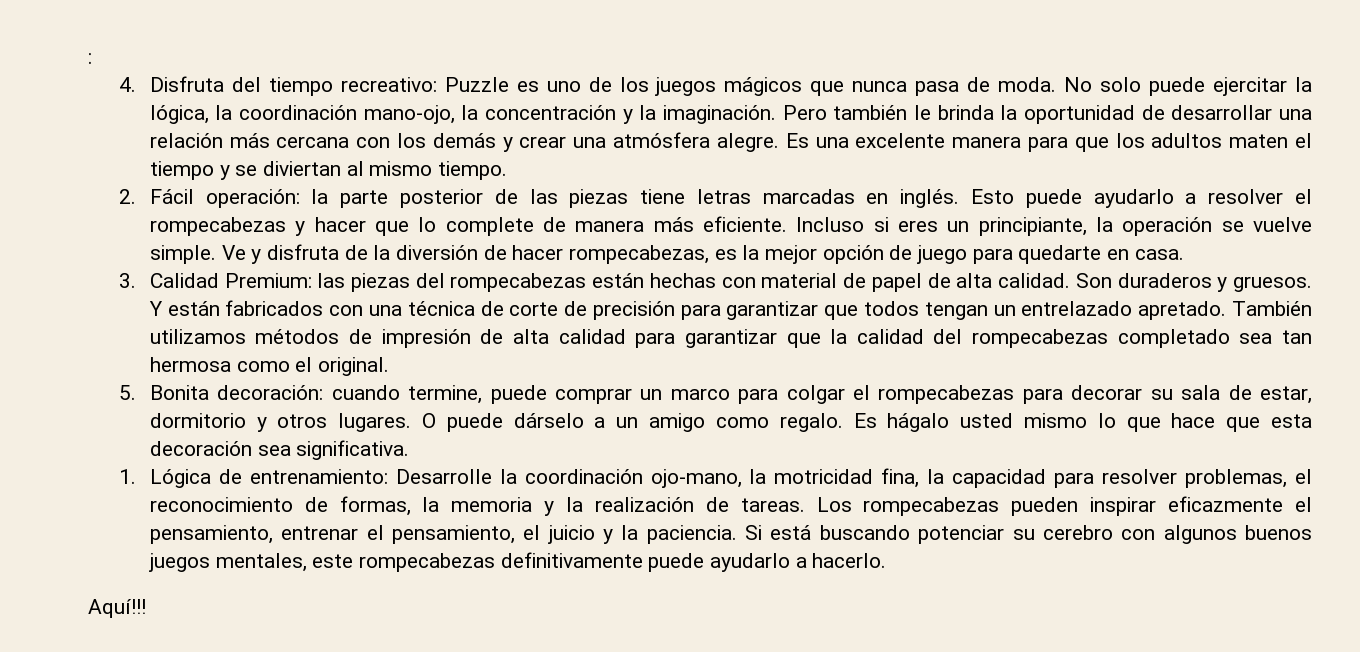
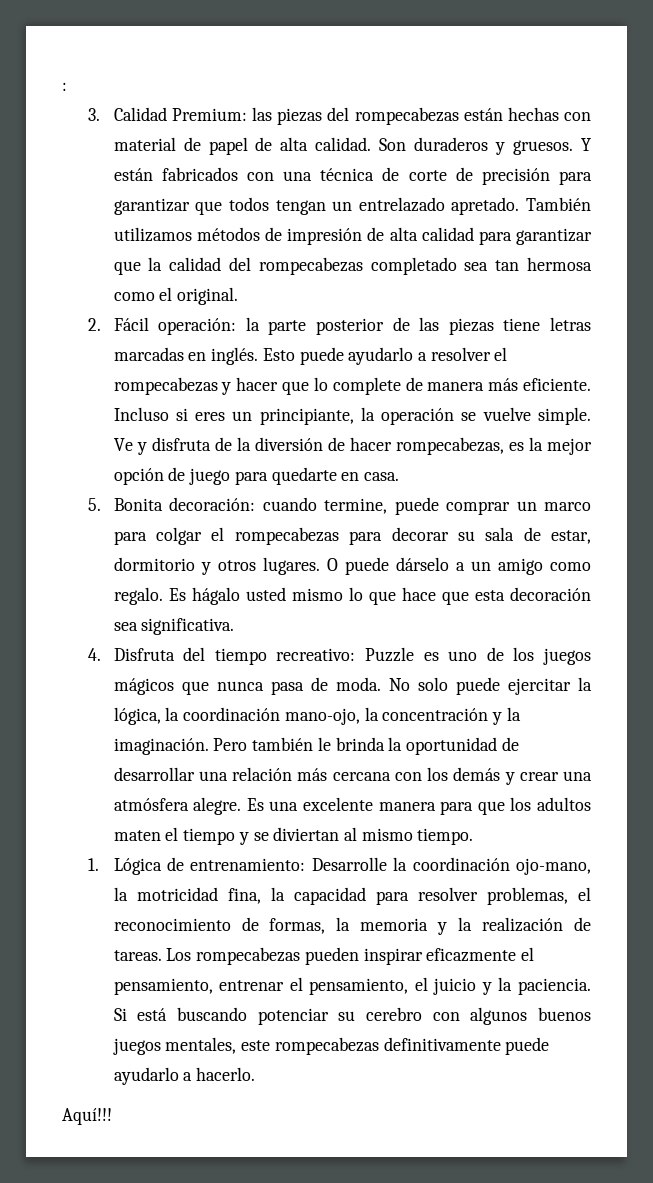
+ 3. Calidad Premium: las piezas del rompecabezas están hechas con material de papel de alta calidad. Son duraderos y gruesos. Y están fabricados con una técnica de corte de precisión para garantizar que todos tengan un entrelazado apretado. También utilizamos métodos de impresión de alta calidad para garantizar que la calidad del rompecabezas completado sea tan hermosa como el original.
+ 2. Fácil operación: la parte posterior de las piezas tiene letras marcadas en inglés. Esto puede ayudarlo a resolver el rompecabezas y hacer que lo complete de manera más eficiente. Incluso si eres un principiante, la operación se vuelve simple. Ve y disfruta de la diversión de hacer rompecabezas, es la mejor opción de juego para quedarte en casa.
+ 5. Bonita decoración: cuando termine, puede comprar un marco para colgar el rompecabezas para decorar su sala de estar, dormitorio y otros lugares. O puede dárselo a un amigo como regalo. Es hágalo usted mismo lo que hace que esta decoración sea significativa.
- 2. Fácil operación: la parte posterior de las piezas tiene letras marcadas en inglés. Esto puede ayudarlo a resolver el rompecabezas y hacer que lo complete de manera más eficiente. Incluso si eres un principiante, la operación se vuelve simple. Ve y disfruta de la diversión de hacer rompecabezas, es la mejor opción de juego para quedarte en casa.
- 3. Calidad Premium: las piezas del rompecabezas están hechas con material de papel de alta calidad. Son duraderos y gruesos. Y están fabricados con una técnica de corte de precisión para garantizar que todos tengan un entrelazado apretado. También utilizamos métodos de impresión de alta calidad para garantizar que la calidad del rompecabezas completado sea tan hermosa como el original.
- 5. Bonita decoración: cuando termine, puede comprar un marco para colgar el rompecabezas para decorar su sala de estar, dormitorio y otros lugares. O puede dárselo a un amigo como regalo. Es hágalo usted mismo lo que hace que esta decoración sea significativa.

